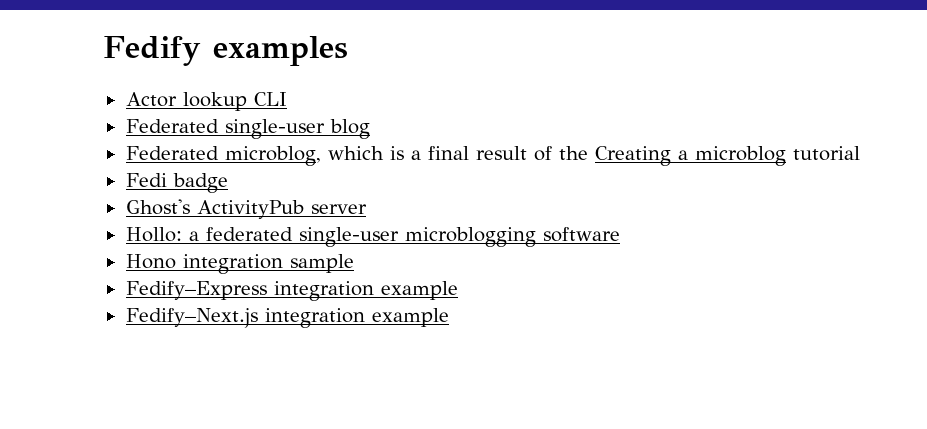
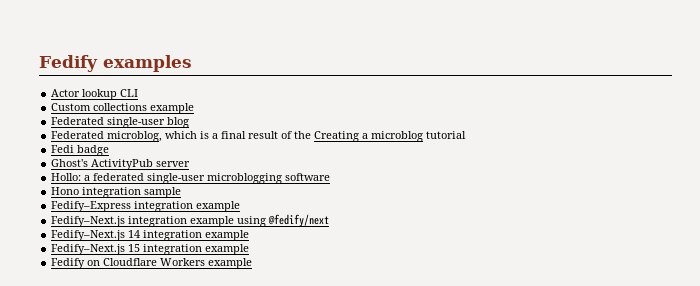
+ Custom collections example
- Fedify–Next.js integration example
+ Fedify–Next.js integration example using @fedify/next
+ Fedify–Next.js 14 integration example
+ Fedify–Next.js 15 integration example
+ Fedify on Cloudflare Workers example

